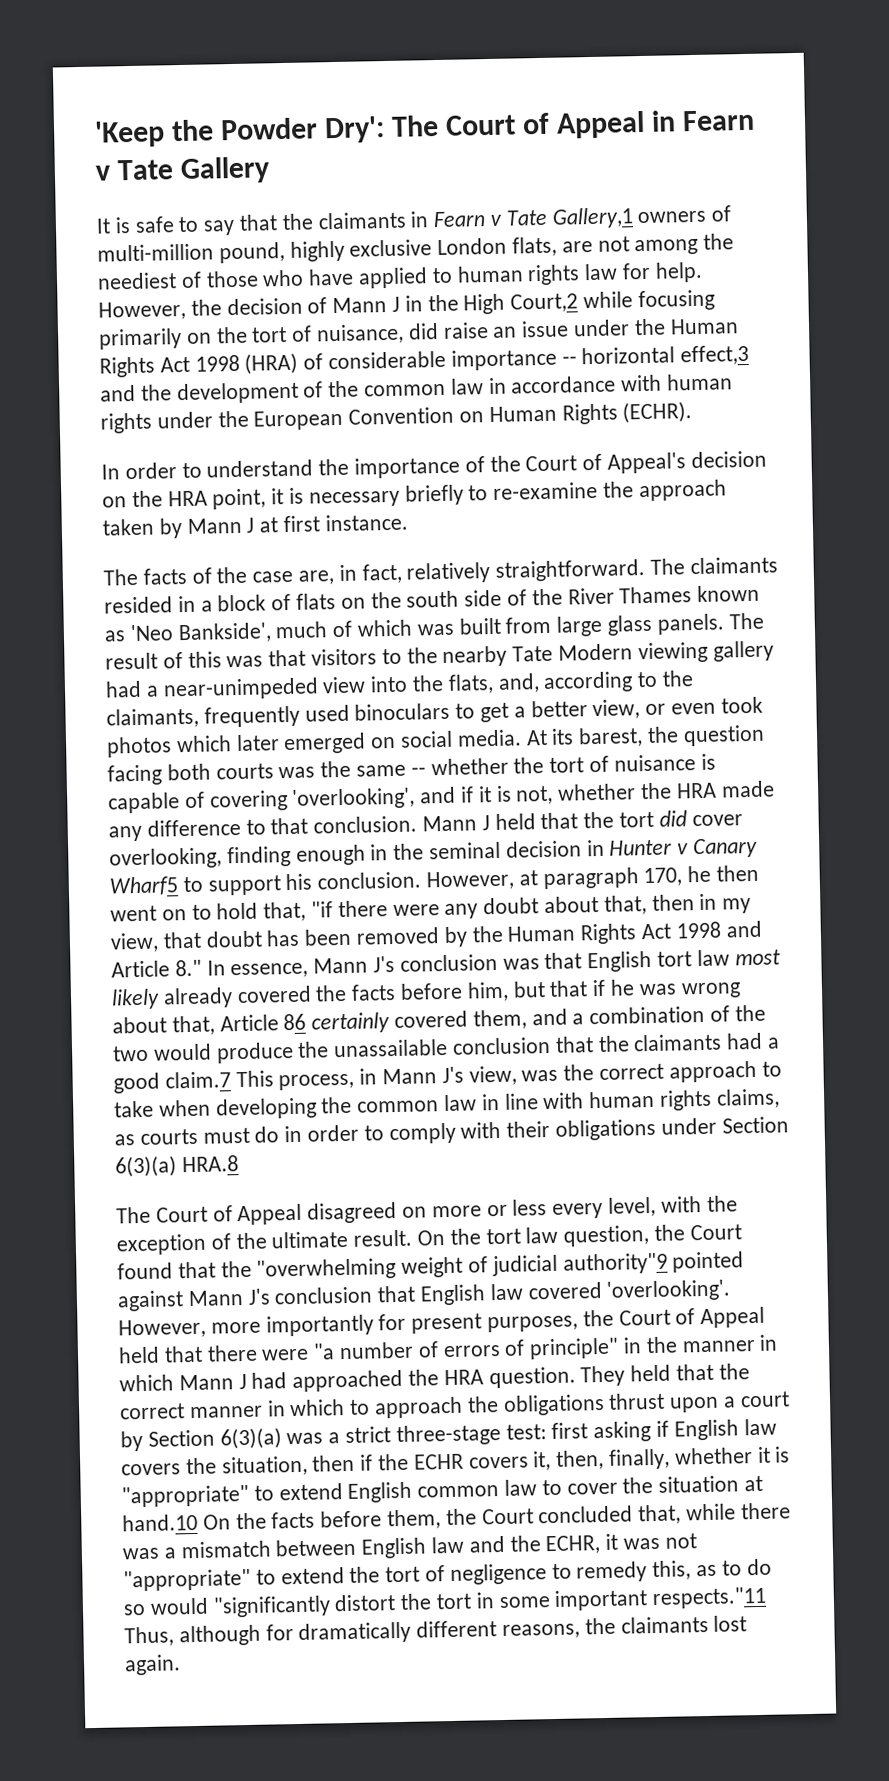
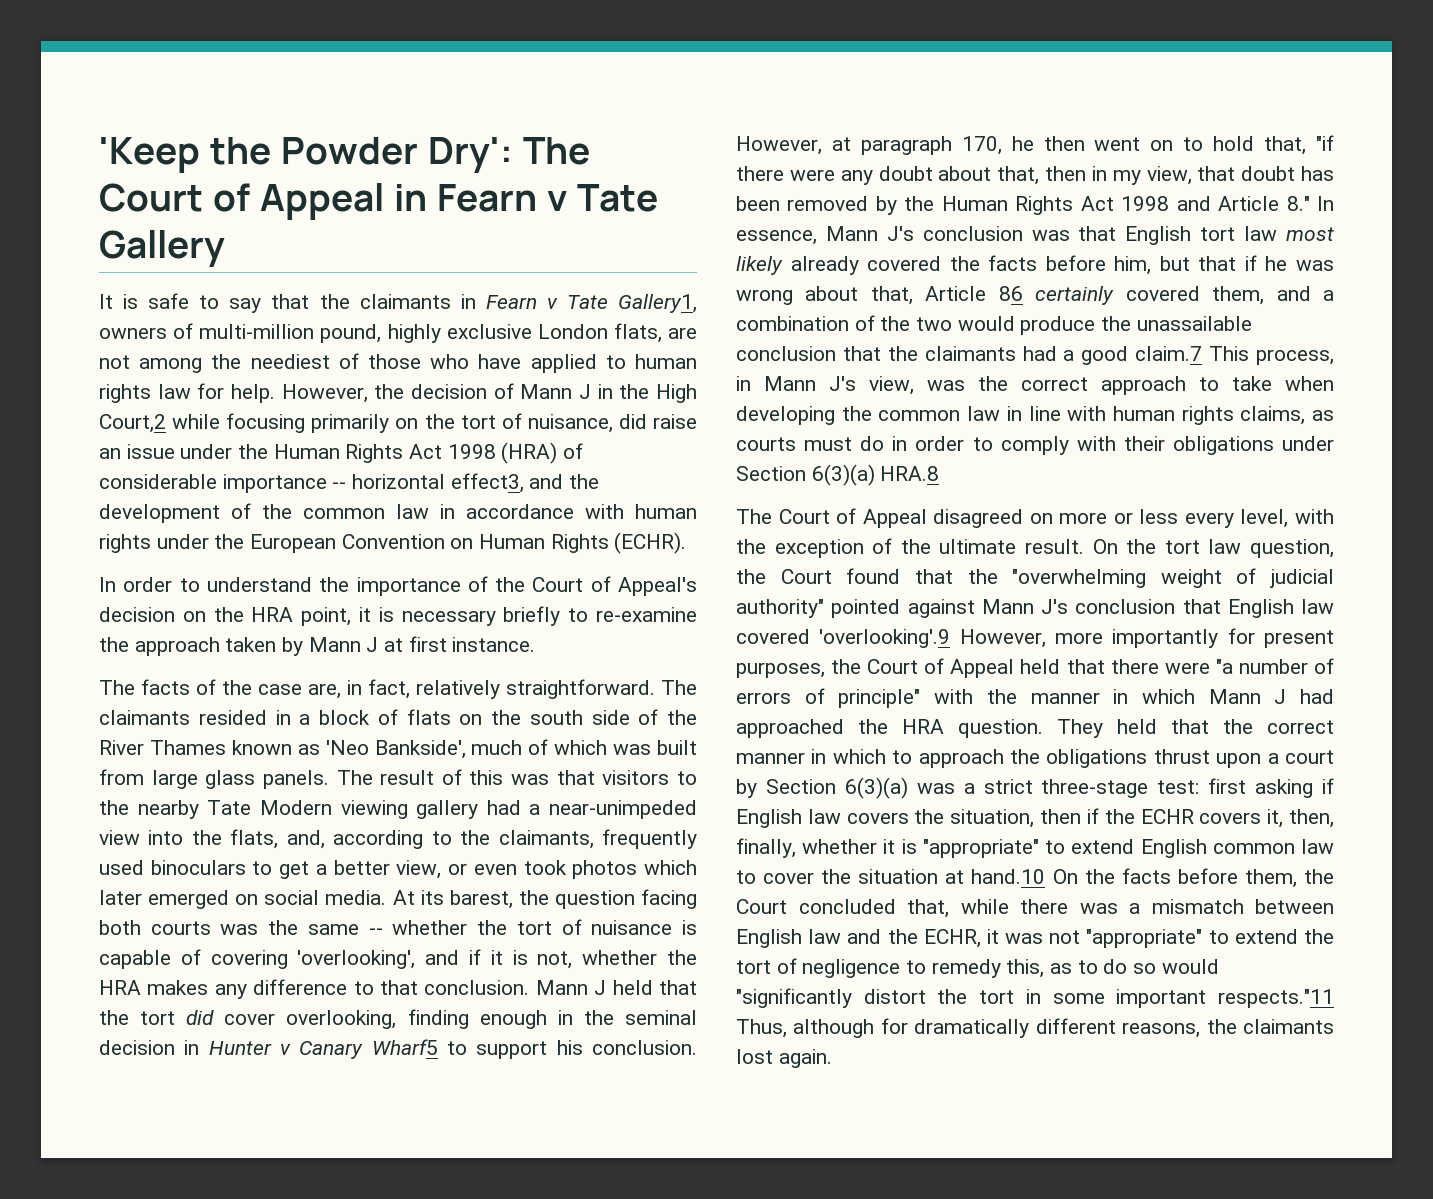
- It is safe to say that the claimants in Fearn v Tate Gallery,1 owners of multi-million pound, highly exclusive London flats, are not among the neediest of those who have applied to human rights law for help.
+ It is safe to say that the claimants in Fearn v Tate Gallery1, owners of multi-million pound, highly exclusive London flats, are not among the neediest of those who have applied to human rights law for help.
- However, the decision of Mann J in the High Court,2 while focusing primarily on the tort of nuisance, did raise an issue under the Human Rights Act 1998 (HRA) of considerable importance -- horizontal effect,3 and the development of the common law in accordance with human rights under the European Convention on Human Rights (ECHR).
+ However, the decision of Mann J in the High Court,2 while focusing primarily on the tort of nuisance, did raise an issue under the Human Rights Act 1998 (HRA) of considerable importance -- horizontal effect3, and the development of the common law in accordance with human rights under the European Convention on Human Rights (ECHR).
- At its barest, the question facing both courts was the same -- whether the tort of nuisance is capable of covering 'overlooking', and if it is not, whether the HRA made any difference to that conclusion.
+ At its barest, the question facing both courts was the same -- whether the tort of nuisance is capable of covering 'overlooking', and if it is not, whether the HRA makes any difference to that conclusion.
- On the tort law question, the Court found that the "overwhelming weight of judicial authority"9 pointed against Mann J's conclusion that English law covered 'overlooking'. However, more importantly for present purposes, the Court of Appeal held that there were "a number of errors of principle" in the manner in which Mann J had approached the HRA question.
+ On the tort law question, the Court found that the "overwhelming weight of judicial authority" pointed against Mann J's conclusion that English law covered 'overlooking'.9 However, more importantly for present purposes, the Court of Appeal held that there were "a number of errors of principle" with the manner in which Mann J had approached the HRA question.

